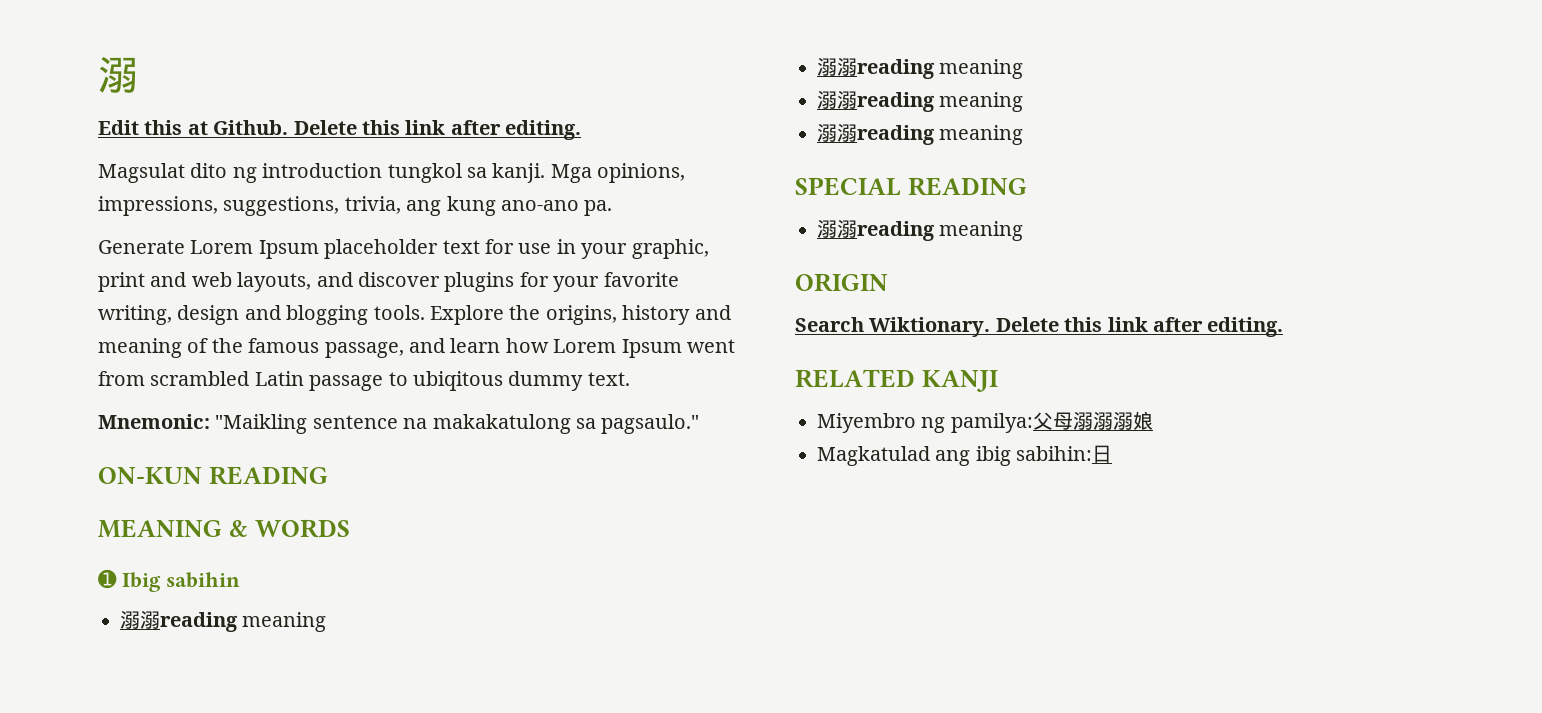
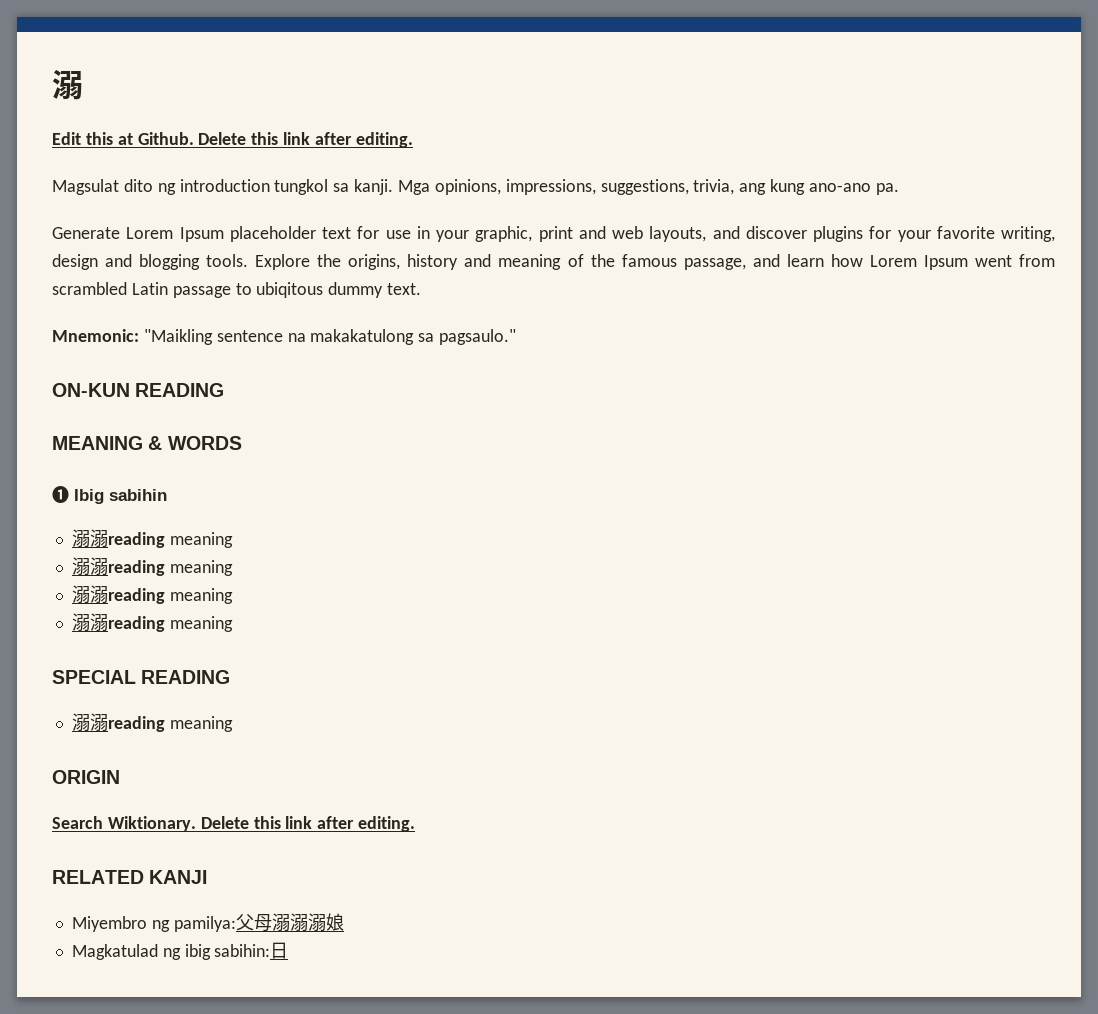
- Magkatulad ang ibig sabihin:日
+ Magkatulad ng ibig sabihin:日

